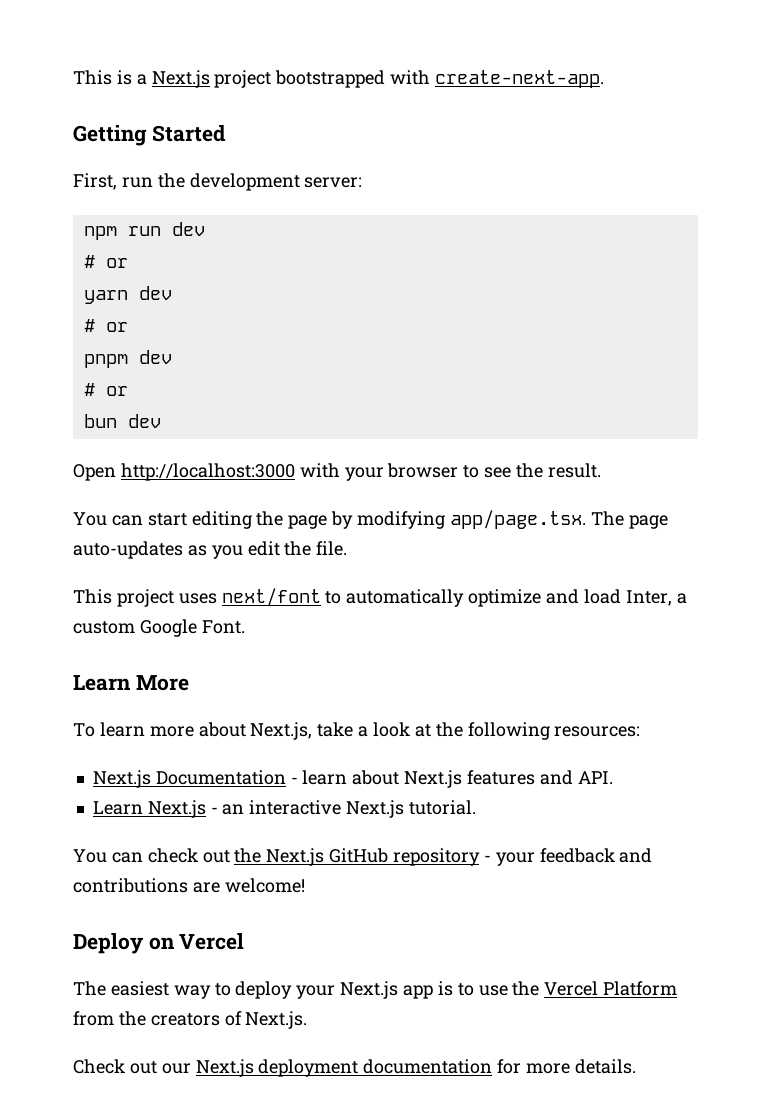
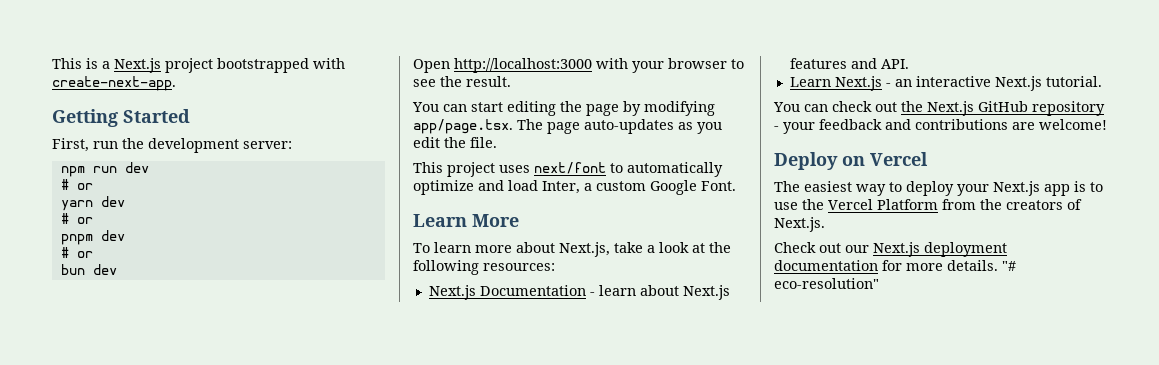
+ "# eco-resolution"

